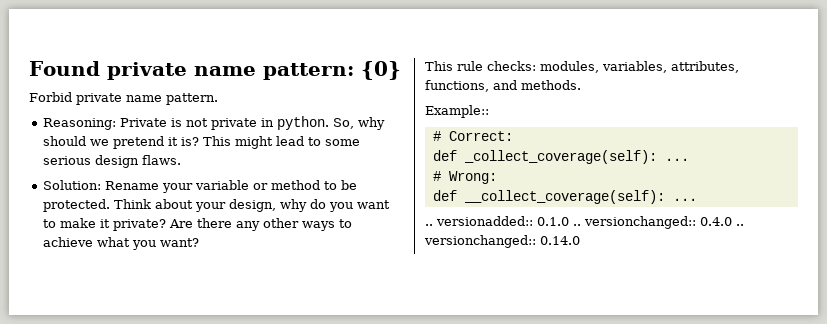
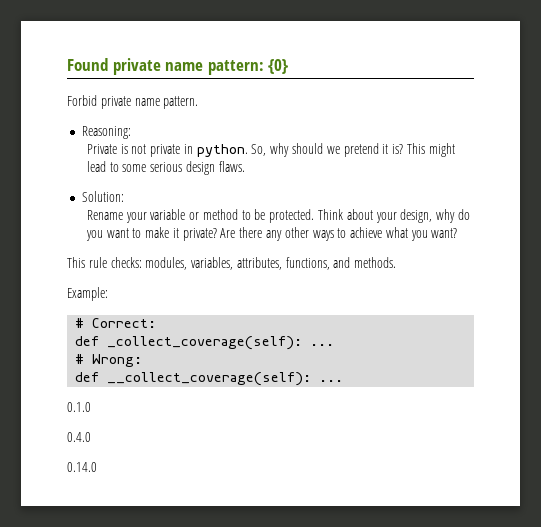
- Reasoning: Private is not private in python.
+ Reasoning:
+ Private is not private in python.
- Solution: Rename your variable or method to be protected.
+ Solution:
+ Rename your variable or method to be protected.
- Example::
+ Example:
- .. versionadded:: 0.1.0 .. versionchanged:: 0.4.0 .. versionchanged:: 0.14.0
+ 0.1.0
+ 0.4.0
+ 0.14.0

